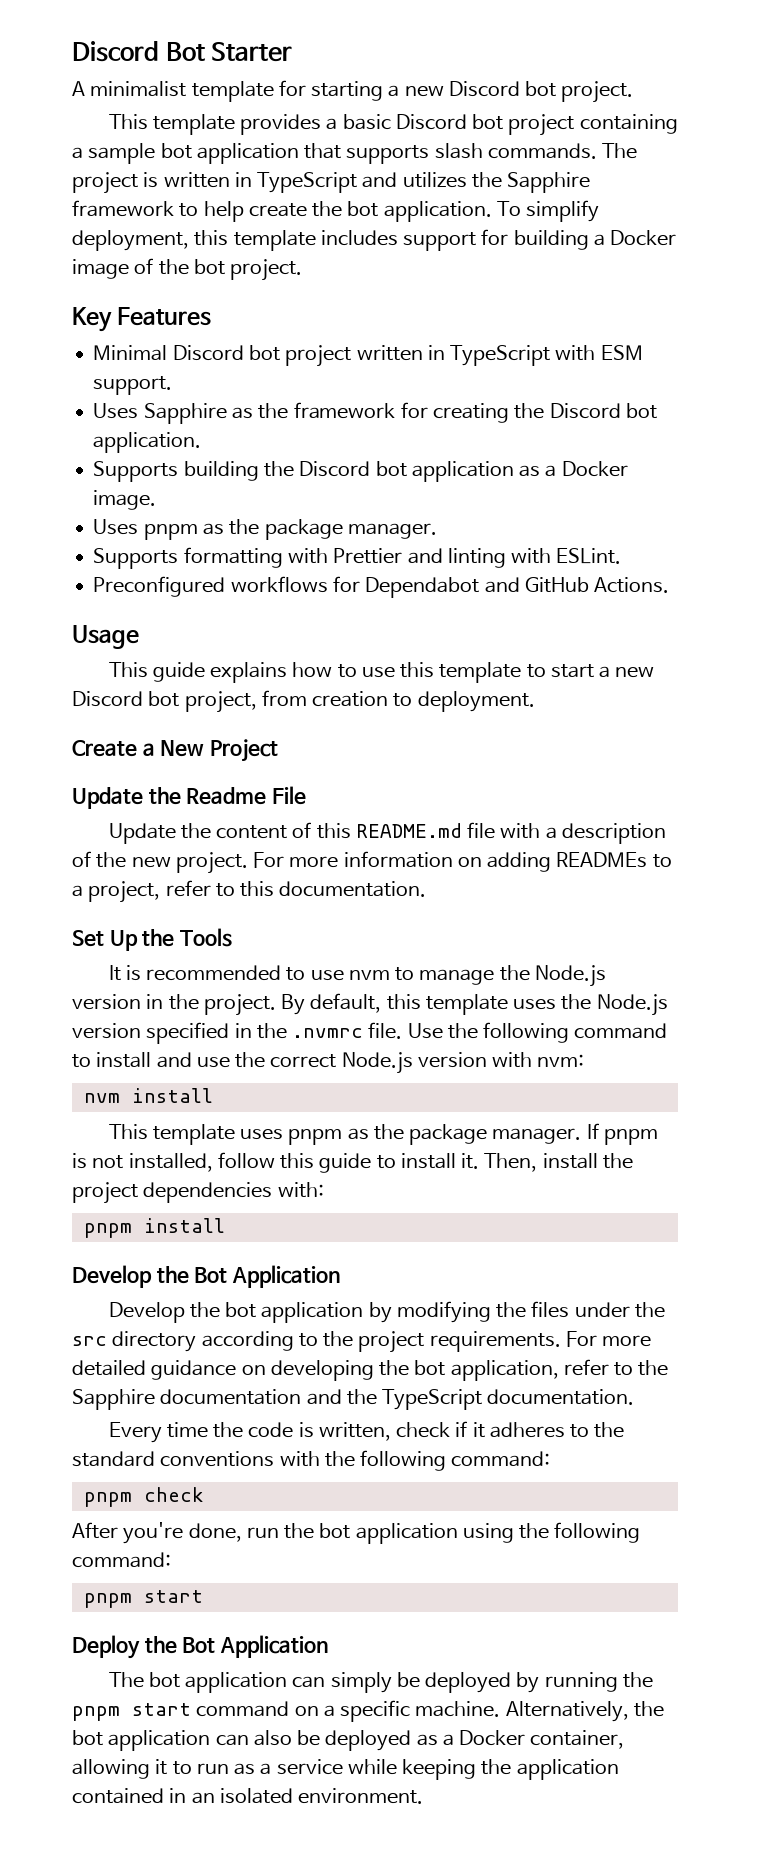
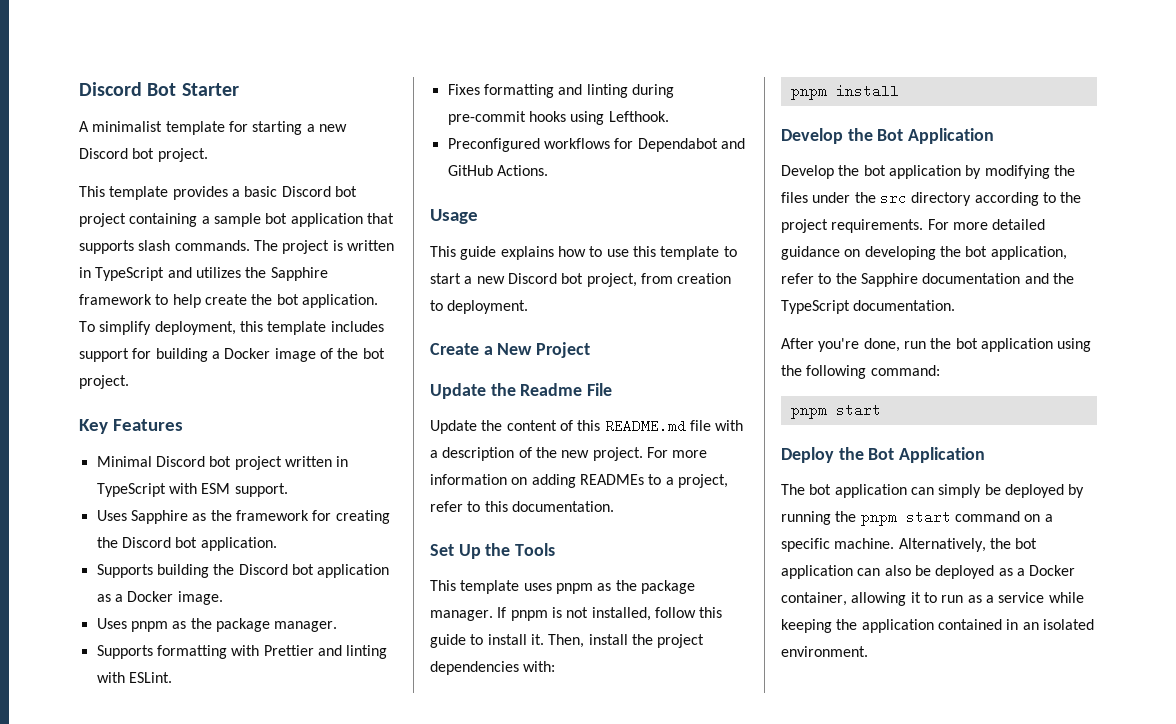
+ Fixes formatting and linting during pre-commit hooks using Lefthook.
- It is recommended to use nvm to manage the Node.js version in the project. By default, this template uses the Node.js version specified in the .nvmrc file. Use the following command to install and use the correct Node.js version with nvm:
- nvm install
- Every time the code is written, check if it adheres to the standard conventions with the following command:
- pnpm check

